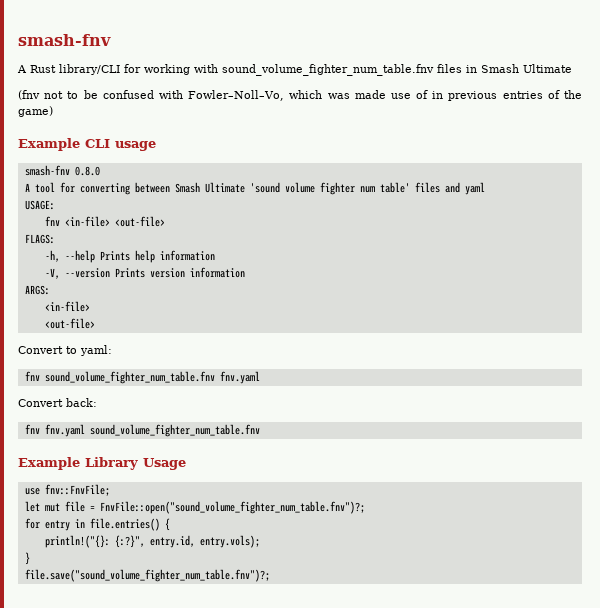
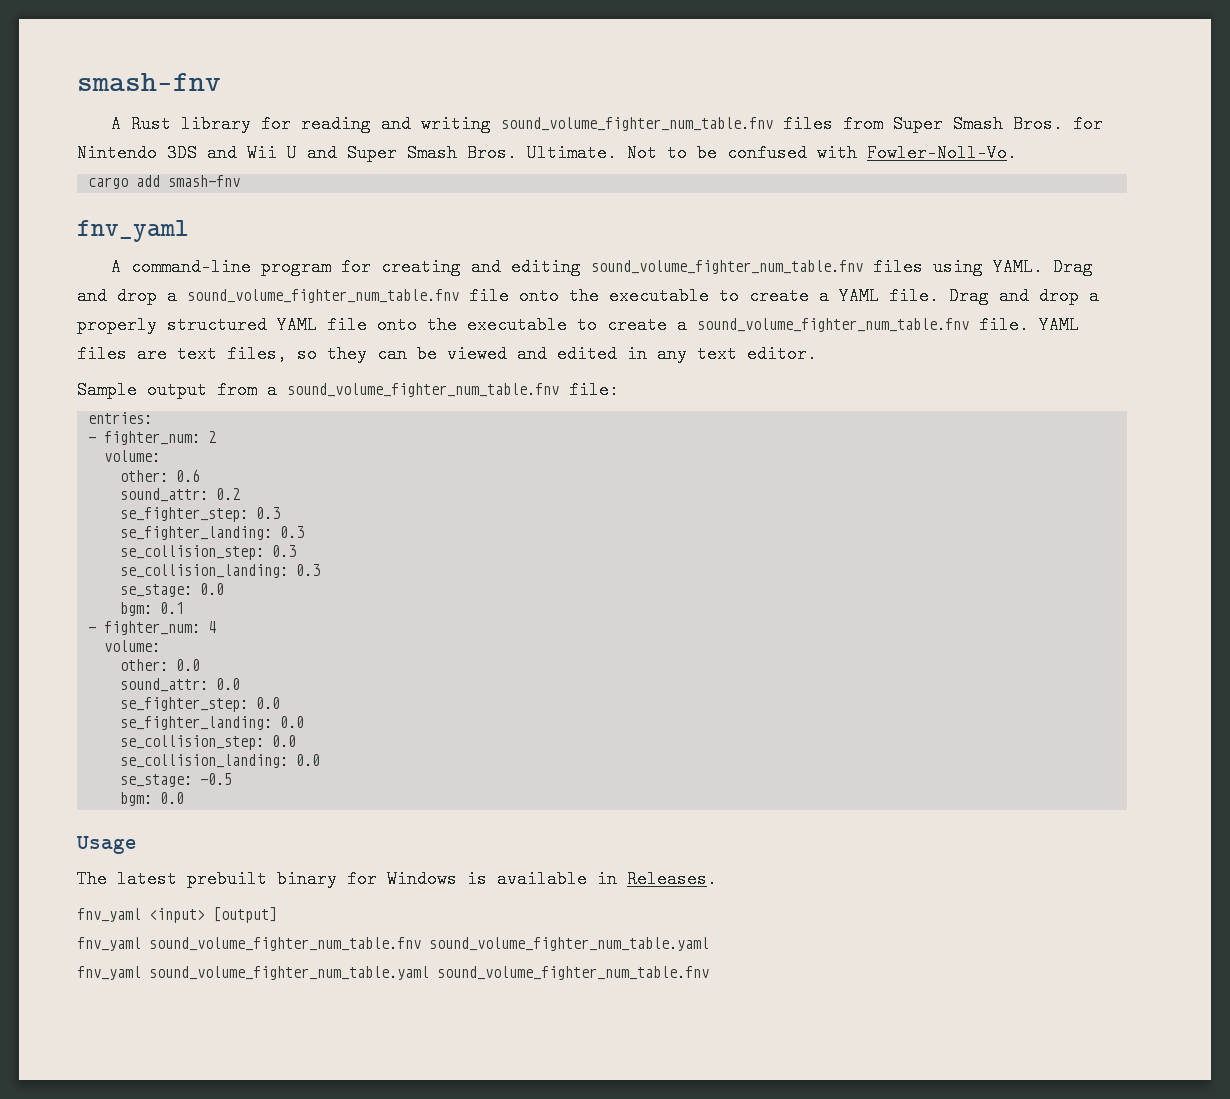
- A Rust library/CLI for working with sound_volume_fighter_num_table.fnv files in Smash Ultimate
- (fnv not to be confused with Fowler–Noll–Vo, which was made use of in previous entries of the game)
- Example CLI usage
- smash-fnv 0.8.0
- A tool for converting between Smash Ultimate 'sound volume fighter num table' files and yaml
- USAGE:
- fnv <in-file> <out-file>
- FLAGS:
- -h, --help Prints help information
- -V, --version Prints version information
- ARGS:
- <in-file>
- <out-file>
- Convert to yaml:
- fnv sound_volume_fighter_num_table.fnv fnv.yaml
- Convert back:
- fnv fnv.yaml sound_volume_fighter_num_table.fnv
- Example Library Usage
- use fnv::FnvFile;
- let mut file = FnvFile::open("sound_volume_fighter_num_table.fnv")?;
- for entry in file.entries() {
- println!("{}: {:?}", entry.id, entry.vols);
- }
- file.save("sound_volume_fighter_num_table.fnv")?;
+ A Rust library for reading and writing sound_volume_fighter_num_table.fnv files from Super Smash Bros. for Nintendo 3DS and Wii U and Super Smash Bros. Ultimate. Not to be confused with Fowler–Noll–Vo.
+ cargo add smash-fnv
+ fnv_yaml
+ A command-line program for creating and editing sound_volume_fighter_num_table.fnv files using YAML. Drag and drop a sound_volume_fighter_num_table.fnv file onto the executable to create a YAML file. Drag and drop a properly structured YAML file onto the executable to create a sound_volume_fighter_num_table.fnv file. YAML files are text files, so they can be viewed and edited in any text editor.
+ Sample output from a sound_volume_fighter_num_table.fnv file:
+ entries:
+ - fighter_num: 2
+ volume:
+ other: 0.6
+ sound_attr: 0.2
+ se_fighter_step: 0.3
+ se_fighter_landing: 0.3
+ se_collision_step: 0.3
+ se_collision_landing: 0.3
+ se_stage: 0.0
+ bgm: 0.1
+ - fighter_num: 4
+ volume:
+ other: 0.0
+ sound_attr: 0.0
+ se_fighter_step: 0.0
+ se_fighter_landing: 0.0
+ se_collision_step: 0.0
+ se_collision_landing: 0.0
+ se_stage: -0.5
+ bgm: 0.0
+ Usage
+ The latest prebuilt binary for Windows is available in Releases.
+ fnv_yaml <input> [output]
+ fnv_yaml sound_volume_fighter_num_table.fnv sound_volume_fighter_num_table.yaml
+ fnv_yaml sound_volume_fighter_num_table.yaml sound_volume_fighter_num_table.fnv

